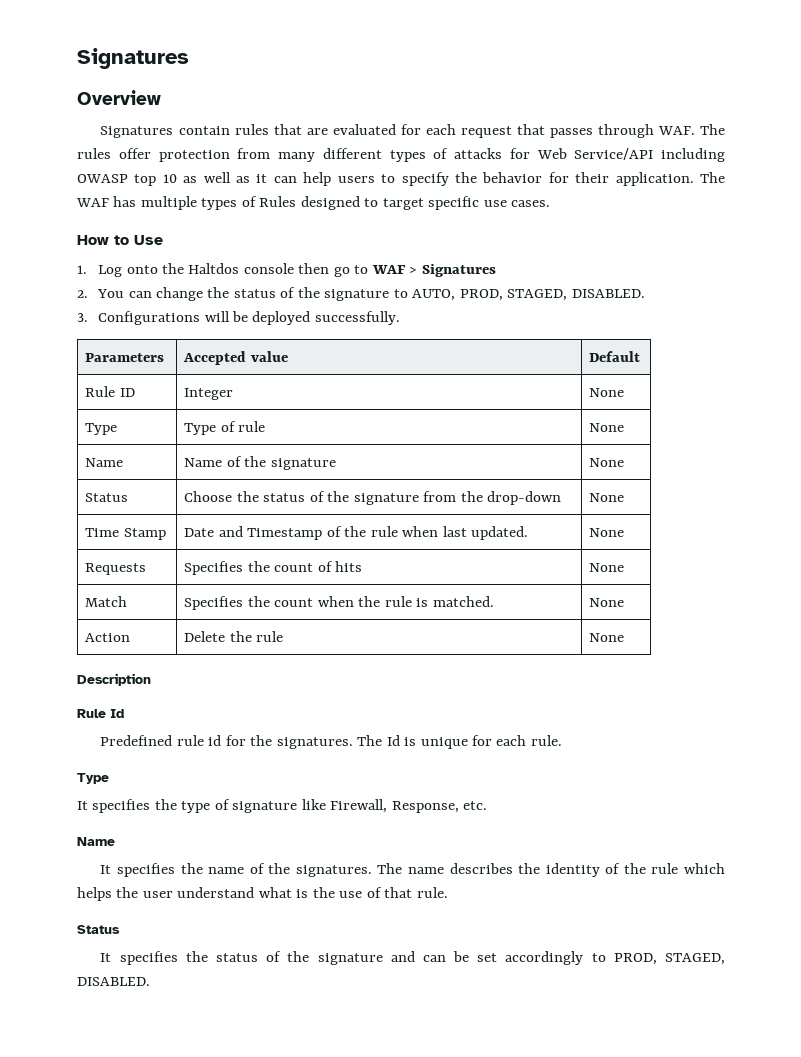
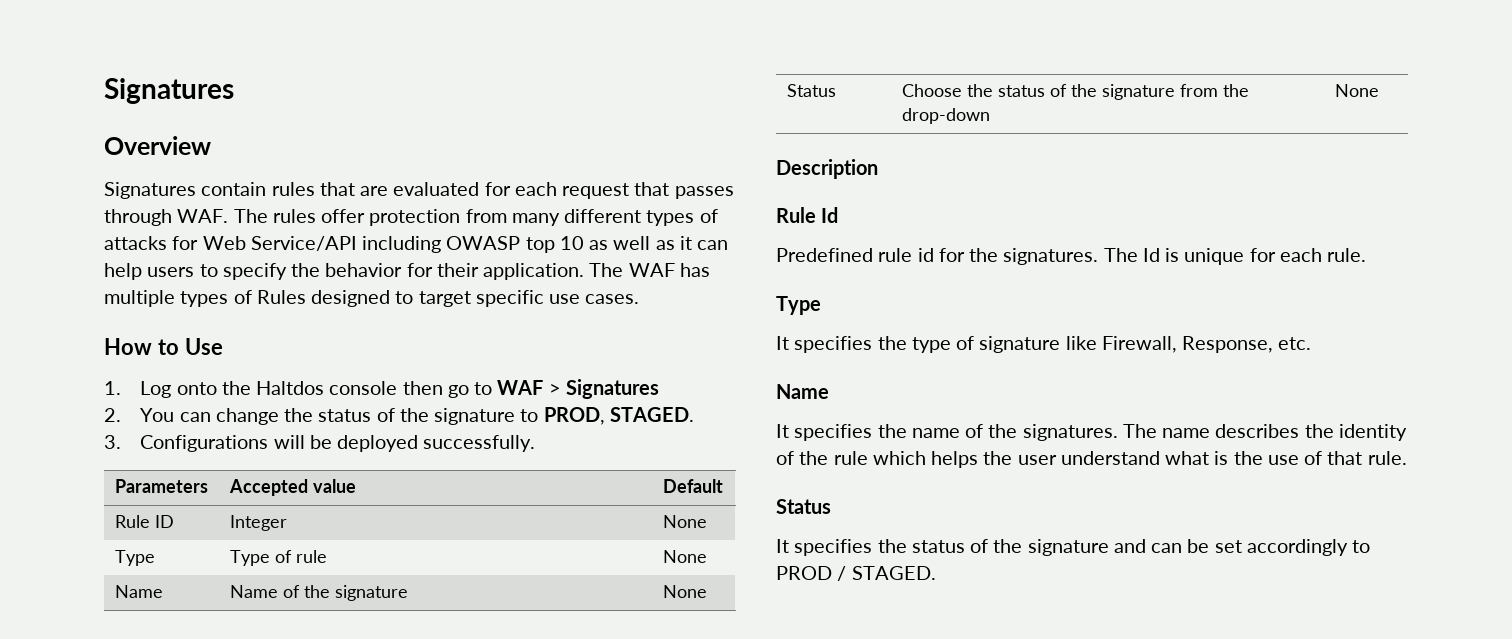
- 2. You can change the status of the signature to AUTO, PROD, STAGED, DISABLED.
+ 2. You can change the status of the signature to PROD, STAGED.
- Time Stamp | Date and Timestamp of the rule when last updated. | None
- Requests | Specifies the count of hits | None
- Match | Specifies the count when the rule is matched. | None
- Action | Delete the rule | None
- It specifies the status of the signature and can be set accordingly to PROD, STAGED, DISABLED.
+ It specifies the status of the signature and can be set accordingly to PROD / STAGED.

